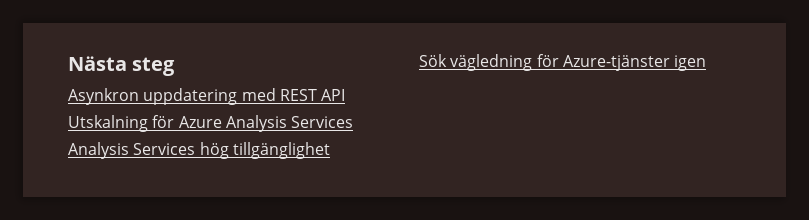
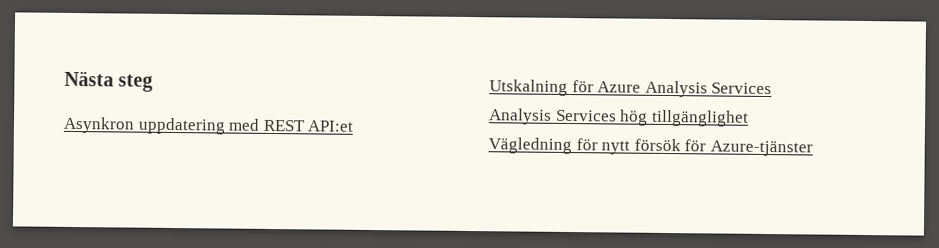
- Asynkron uppdatering med REST API
+ Asynkron uppdatering med REST API:et
- Sök vägledning för Azure-tjänster igen
+ Vägledning för nytt försök för Azure-tjänster

